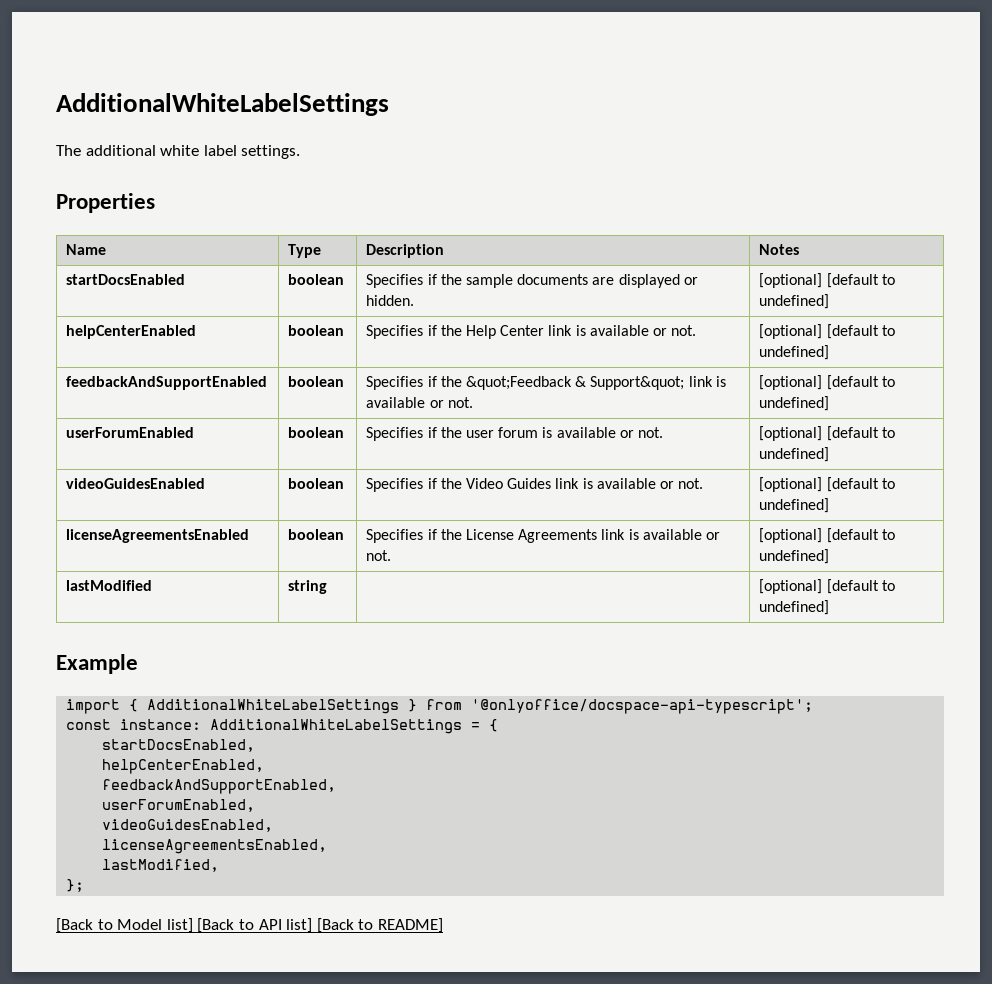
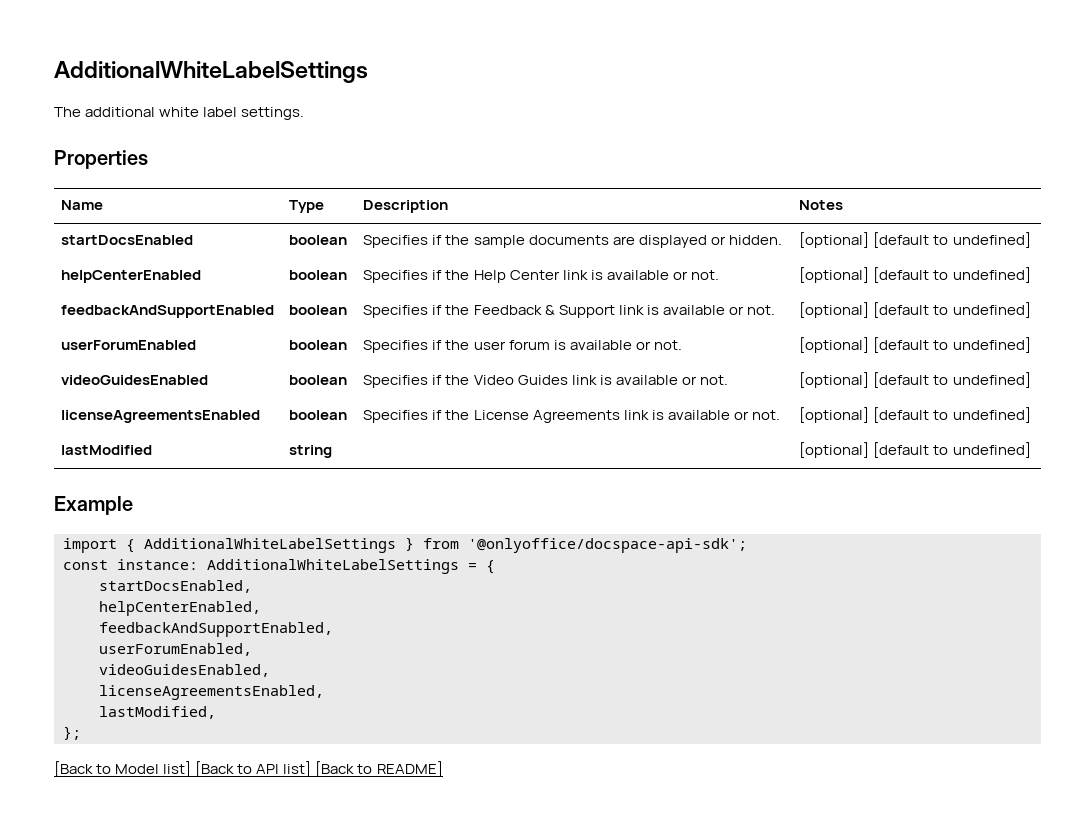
- feedbackAndSupportEnabled | boolean | Specifies if the &quot;Feedback & Support&quot; link is available or not. | [optional] [default to undefined]
+ feedbackAndSupportEnabled | boolean | Specifies if the Feedback & Support link is available or not. | [optional] [default to undefined]
- import { AdditionalWhiteLabelSettings } from '@onlyoffice/docspace-api-typescript';
+ import { AdditionalWhiteLabelSettings } from '@onlyoffice/docspace-api-sdk';

